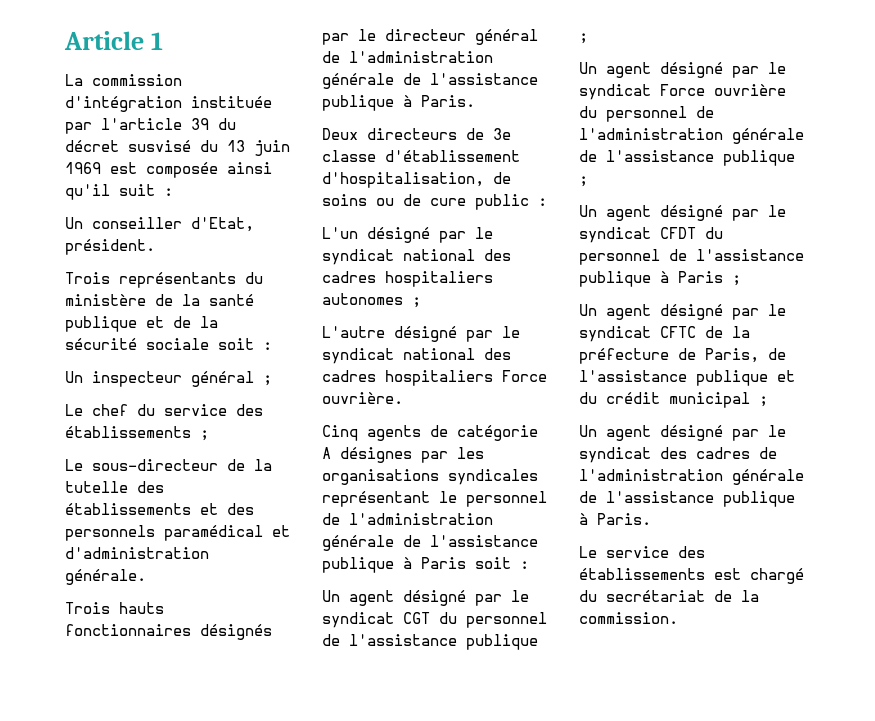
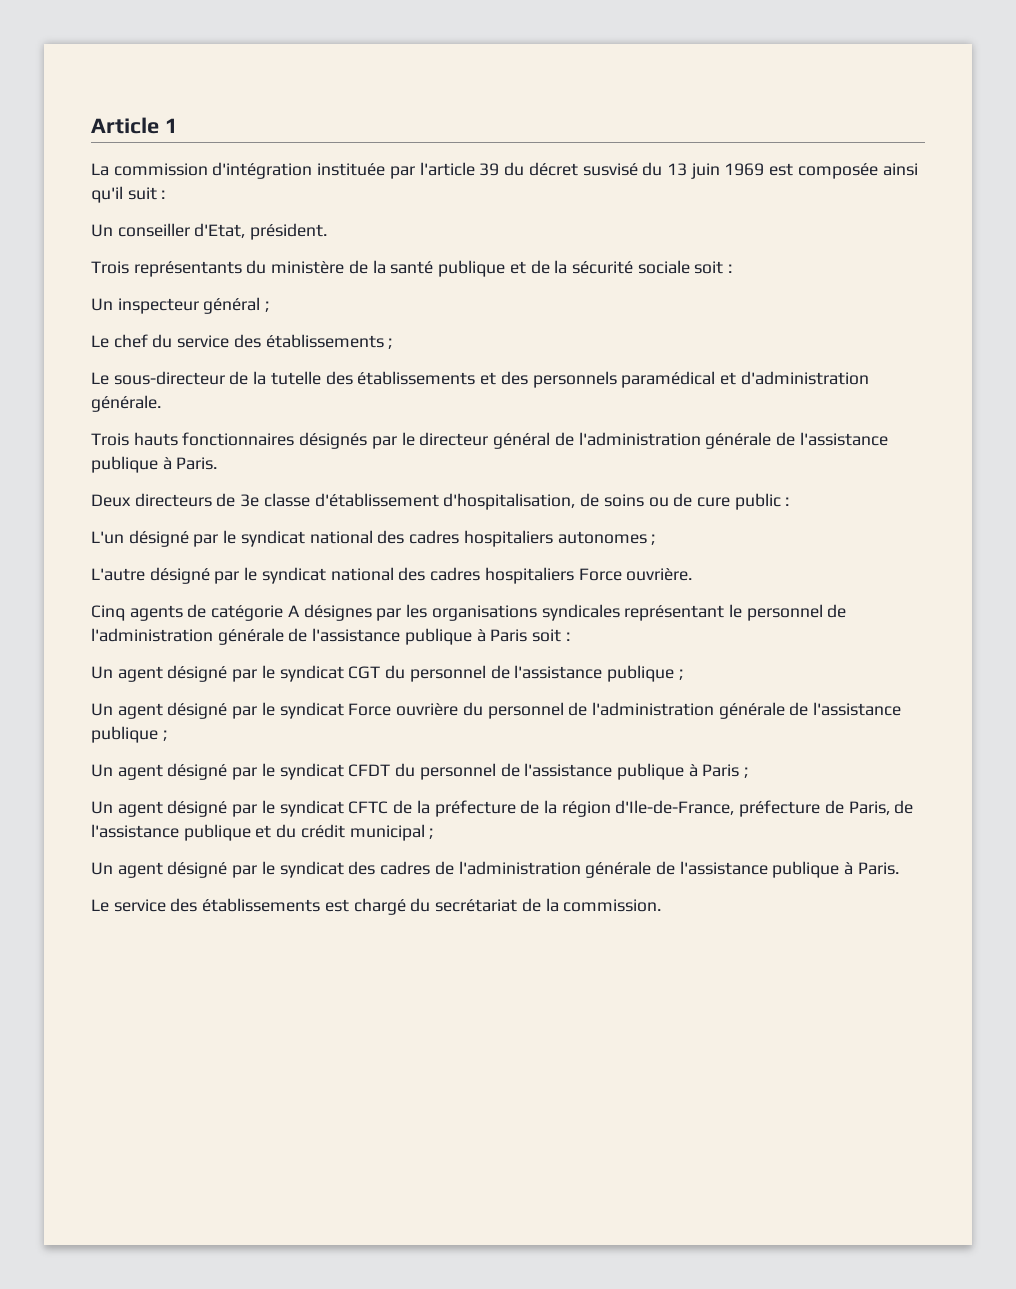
- Un agent désigné par le syndicat CFTC de la préfecture de Paris, de l'assistance publique et du crédit municipal ;
+ Un agent désigné par le syndicat CFTC de la préfecture de la région d'Ile-de-France, préfecture de Paris, de l'assistance publique et du crédit municipal ;

